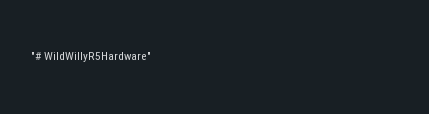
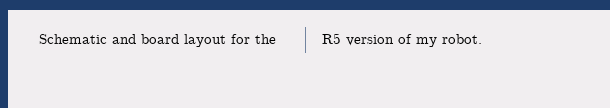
- "# WildWillyR5Hardware"
+ Schematic and board layout for the R5 version of my robot.

